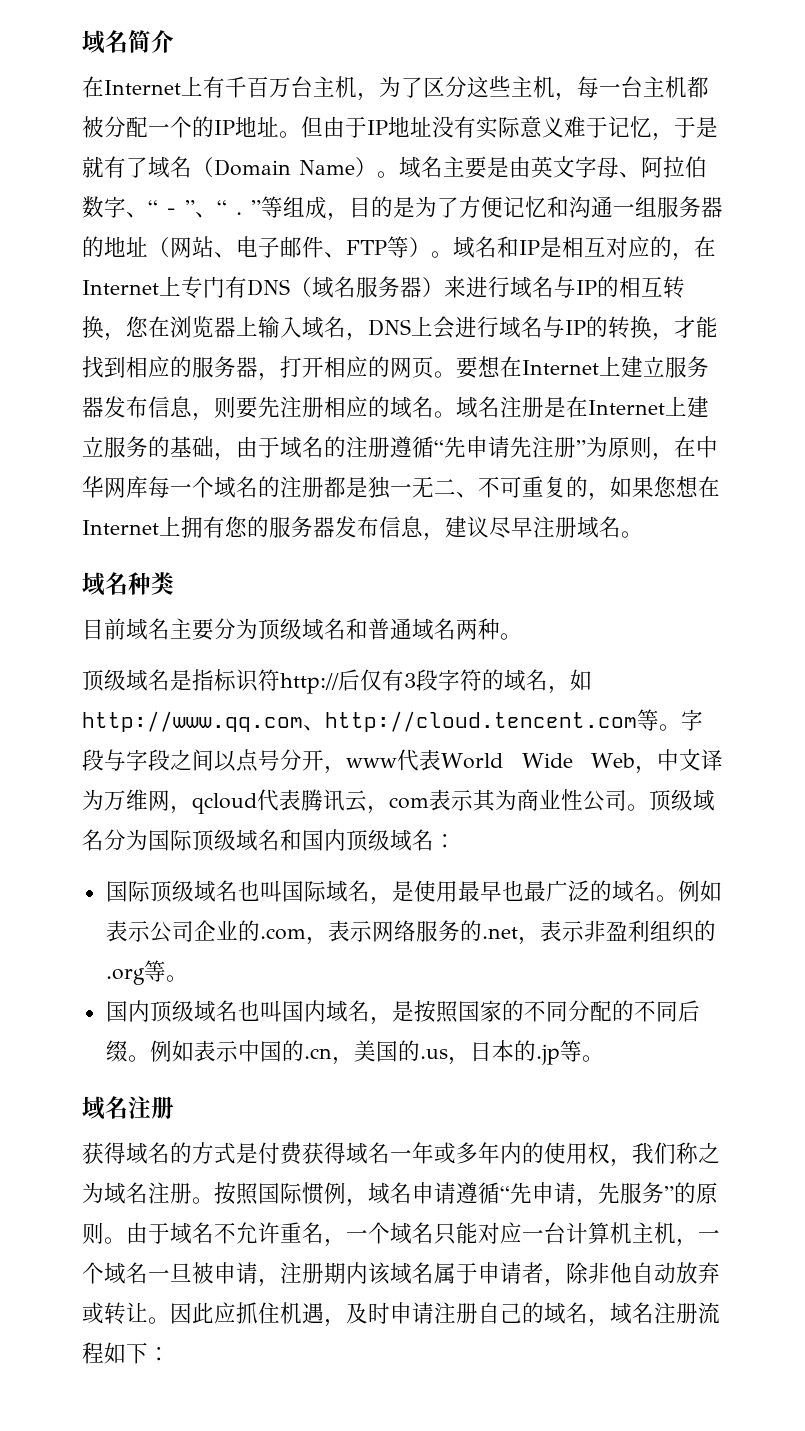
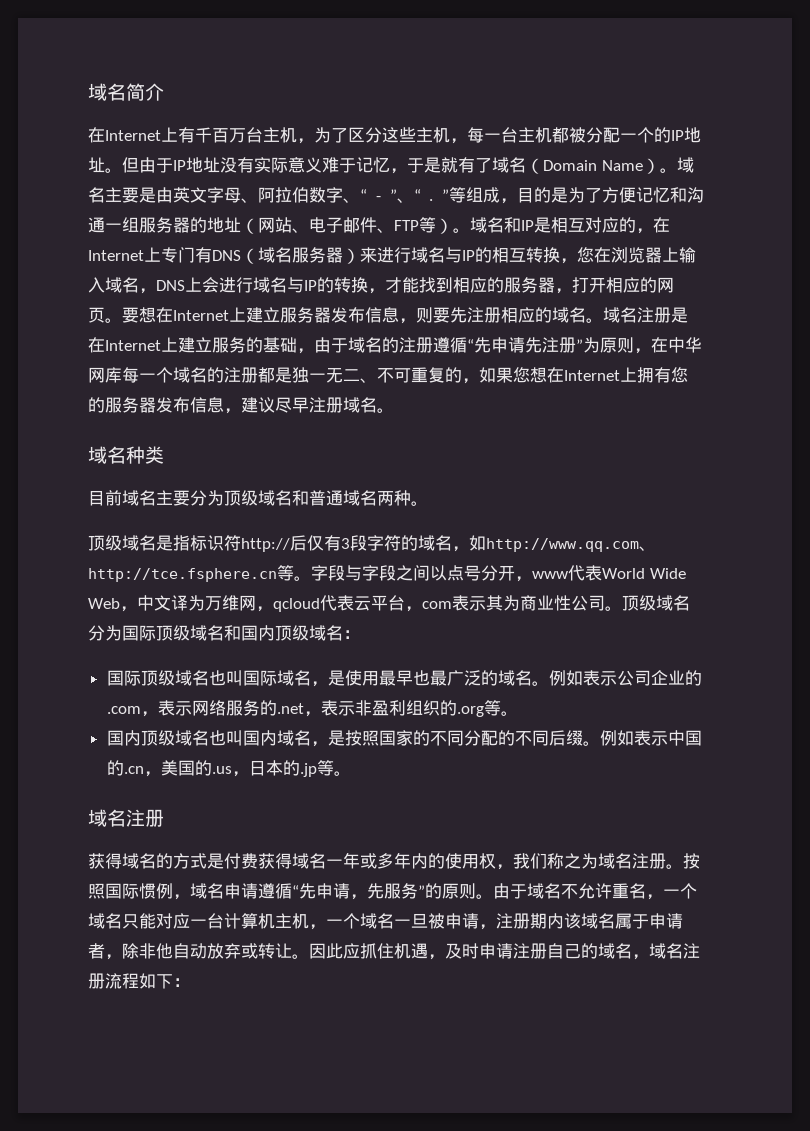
- 顶级域名是指标识符http://后仅有3段字符的域名，如http://www.qq.com、http://cloud.tencent.com等。
+ 顶级域名是指标识符http://后仅有3段字符的域名，如http://www.qq.com、http://tce.fsphere.cn等。
- 字段与字段之间以点号分开，www代表World Wide Web，中文译为万维网，qcloud代表腾讯云，com表示其为商业性公司。
+ 字段与字段之间以点号分开，www代表World Wide Web，中文译为万维网，qcloud代表云平台，com表示其为商业性公司。

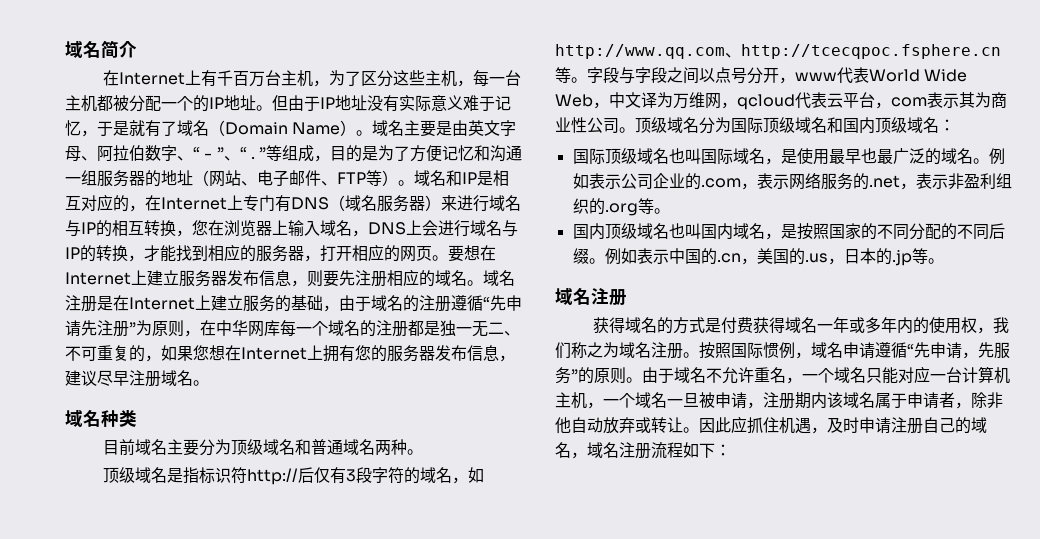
- 顶级域名是指标识符http://后仅有3段字符的域名，如http://www.qq.com、http://tce.fsphere.cn等。
+ 顶级域名是指标识符http://后仅有3段字符的域名，如http://www.qq.com、http://tcecqpoc.fsphere.cn等。

